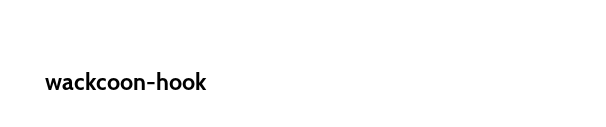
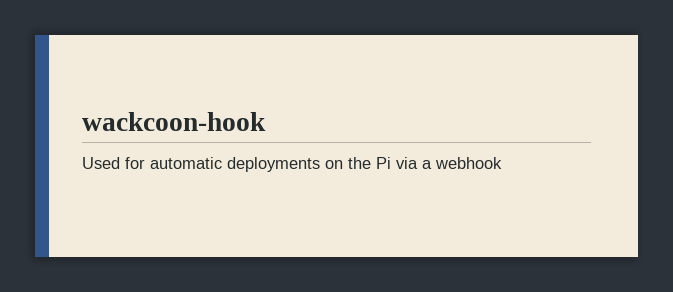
+ Used for automatic deployments on the Pi via a webhook

